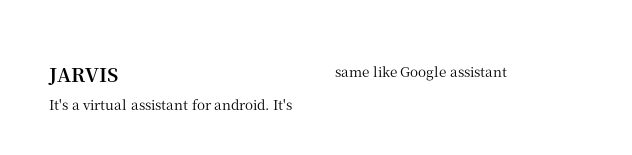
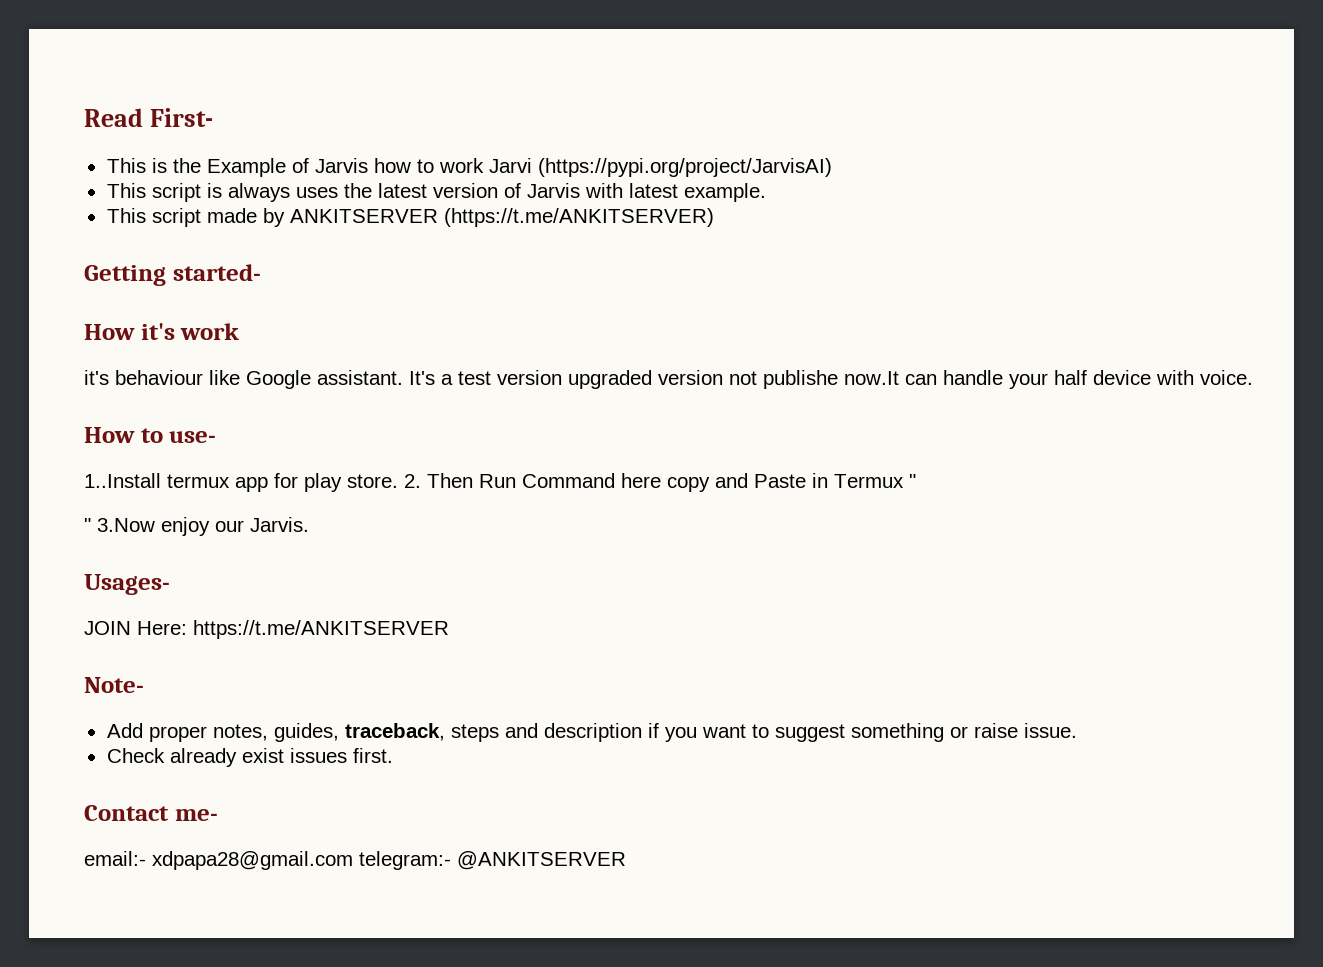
- JARVIS
- It's a virtual assistant for android. It's same like Google assistant
+ Read First-
+ This is the Example of Jarvis how to work Jarvi (https://pypi.org/project/JarvisAI)
+ This script is always uses the latest version of Jarvis with latest example.
+ This script made by ANKITSERVER (https://t.me/ANKITSERVER)
+ Getting started-
+ How it's work
+ it's behaviour like Google assistant. It's a test version upgraded version not publishe now.It can handle your half device with voice.
+ How to use-
+ 1..Install termux app for play store. 2. Then Run Command here copy and Paste in Termux "
+ " 3.Now enjoy our Jarvis.
+ Usages-
+ JOIN Here: https://t.me/ANKITSERVER
+ Note-
+ Add proper notes, guides, traceback, steps and description if you want to suggest something or raise issue.
+ Check already exist issues first.
+ Contact me-
+ email:- xdpapa28@gmail.com telegram:- @ANKITSERVER

